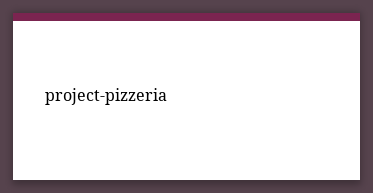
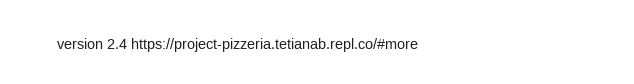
- project-pizzeria
+ version 2.4 https://project-pizzeria.tetianab.repl.co/#more

